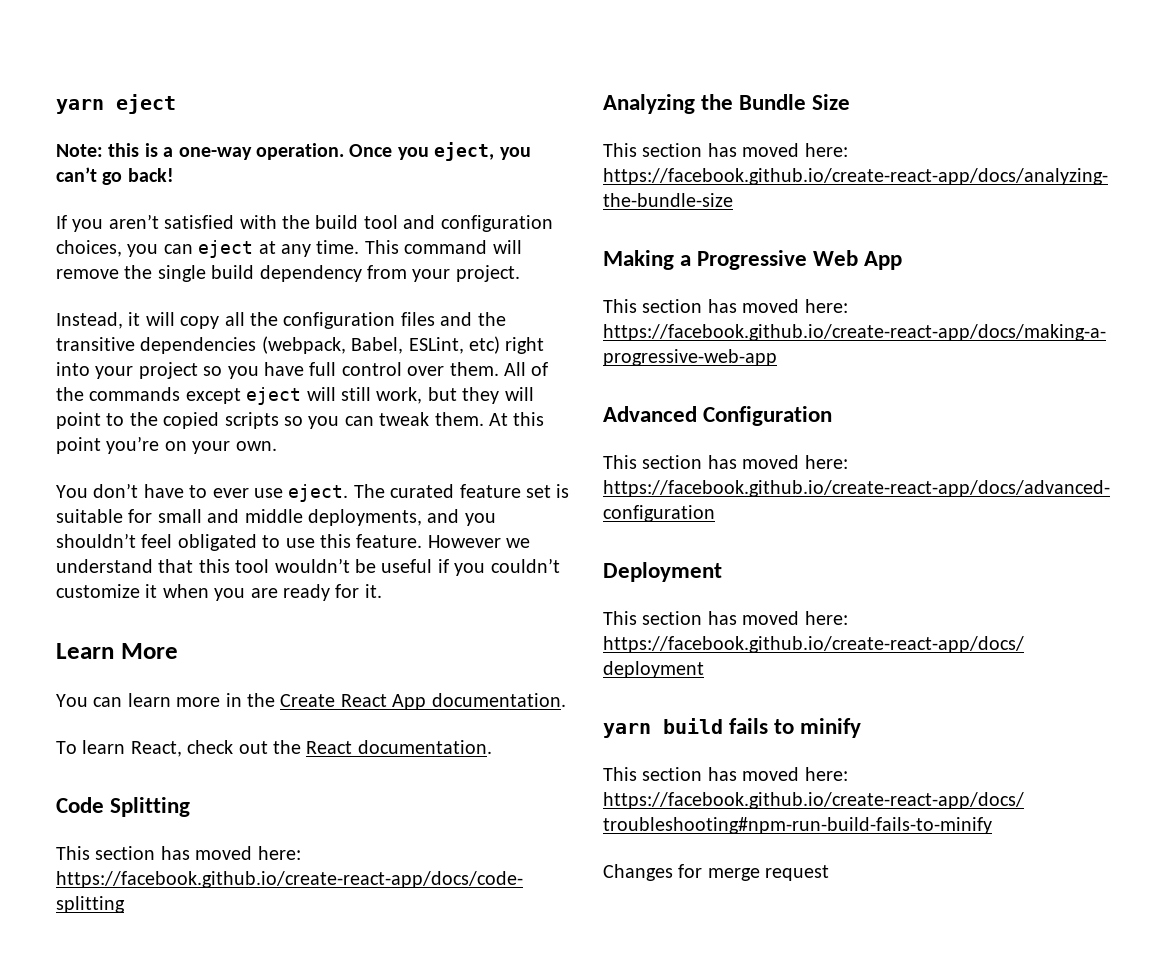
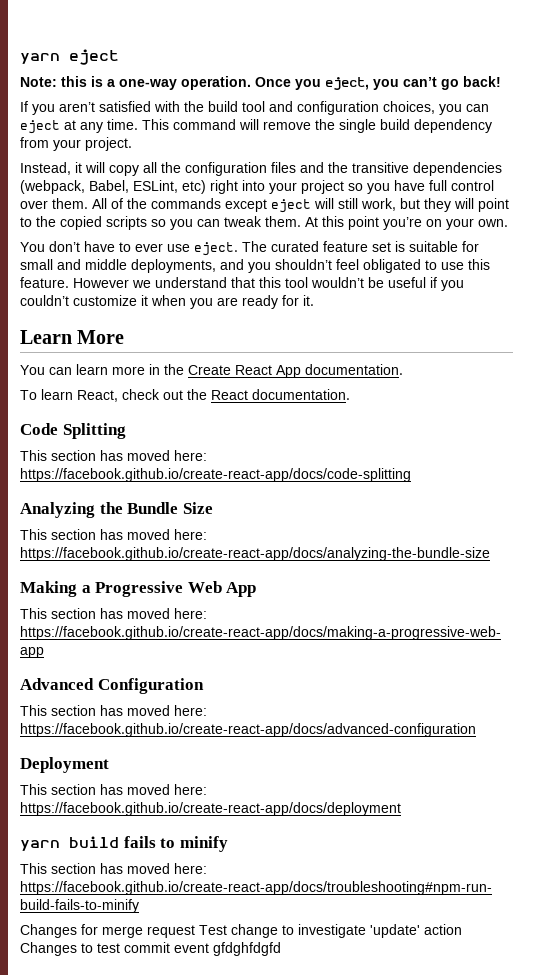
- Changes for merge request
+ Changes for merge request Test change to investigate 'update' action Changes to test commit event gfdghfdgfd

